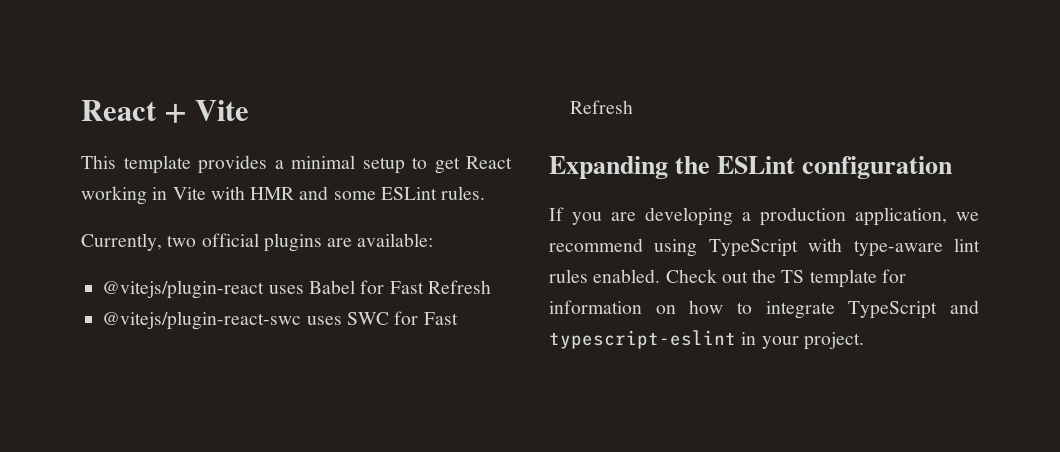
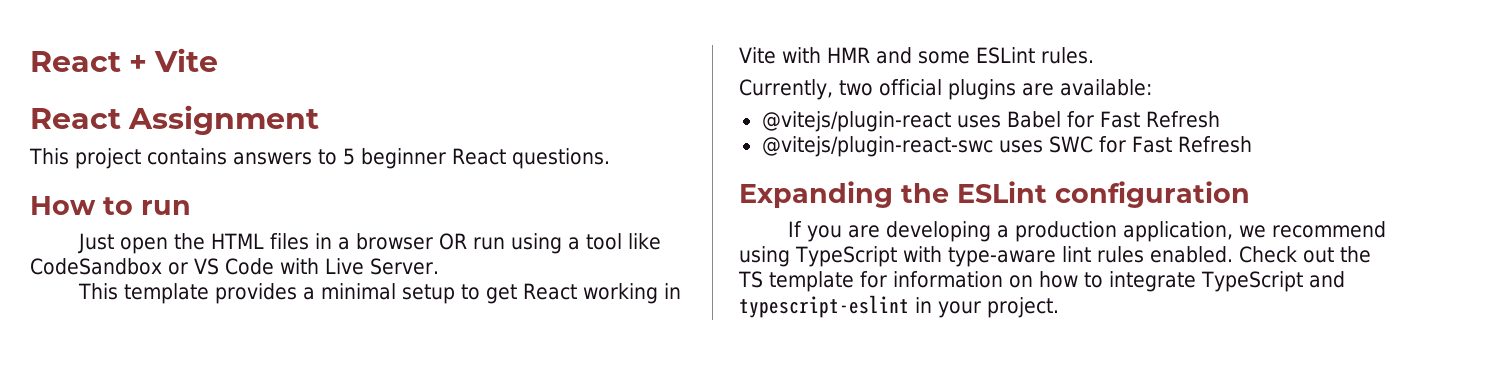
+ React Assignment
+ This project contains answers to 5 beginner React questions.
+ How to run
+ Just open the HTML files in a browser OR run using a tool like CodeSandbox or VS Code with Live Server.

